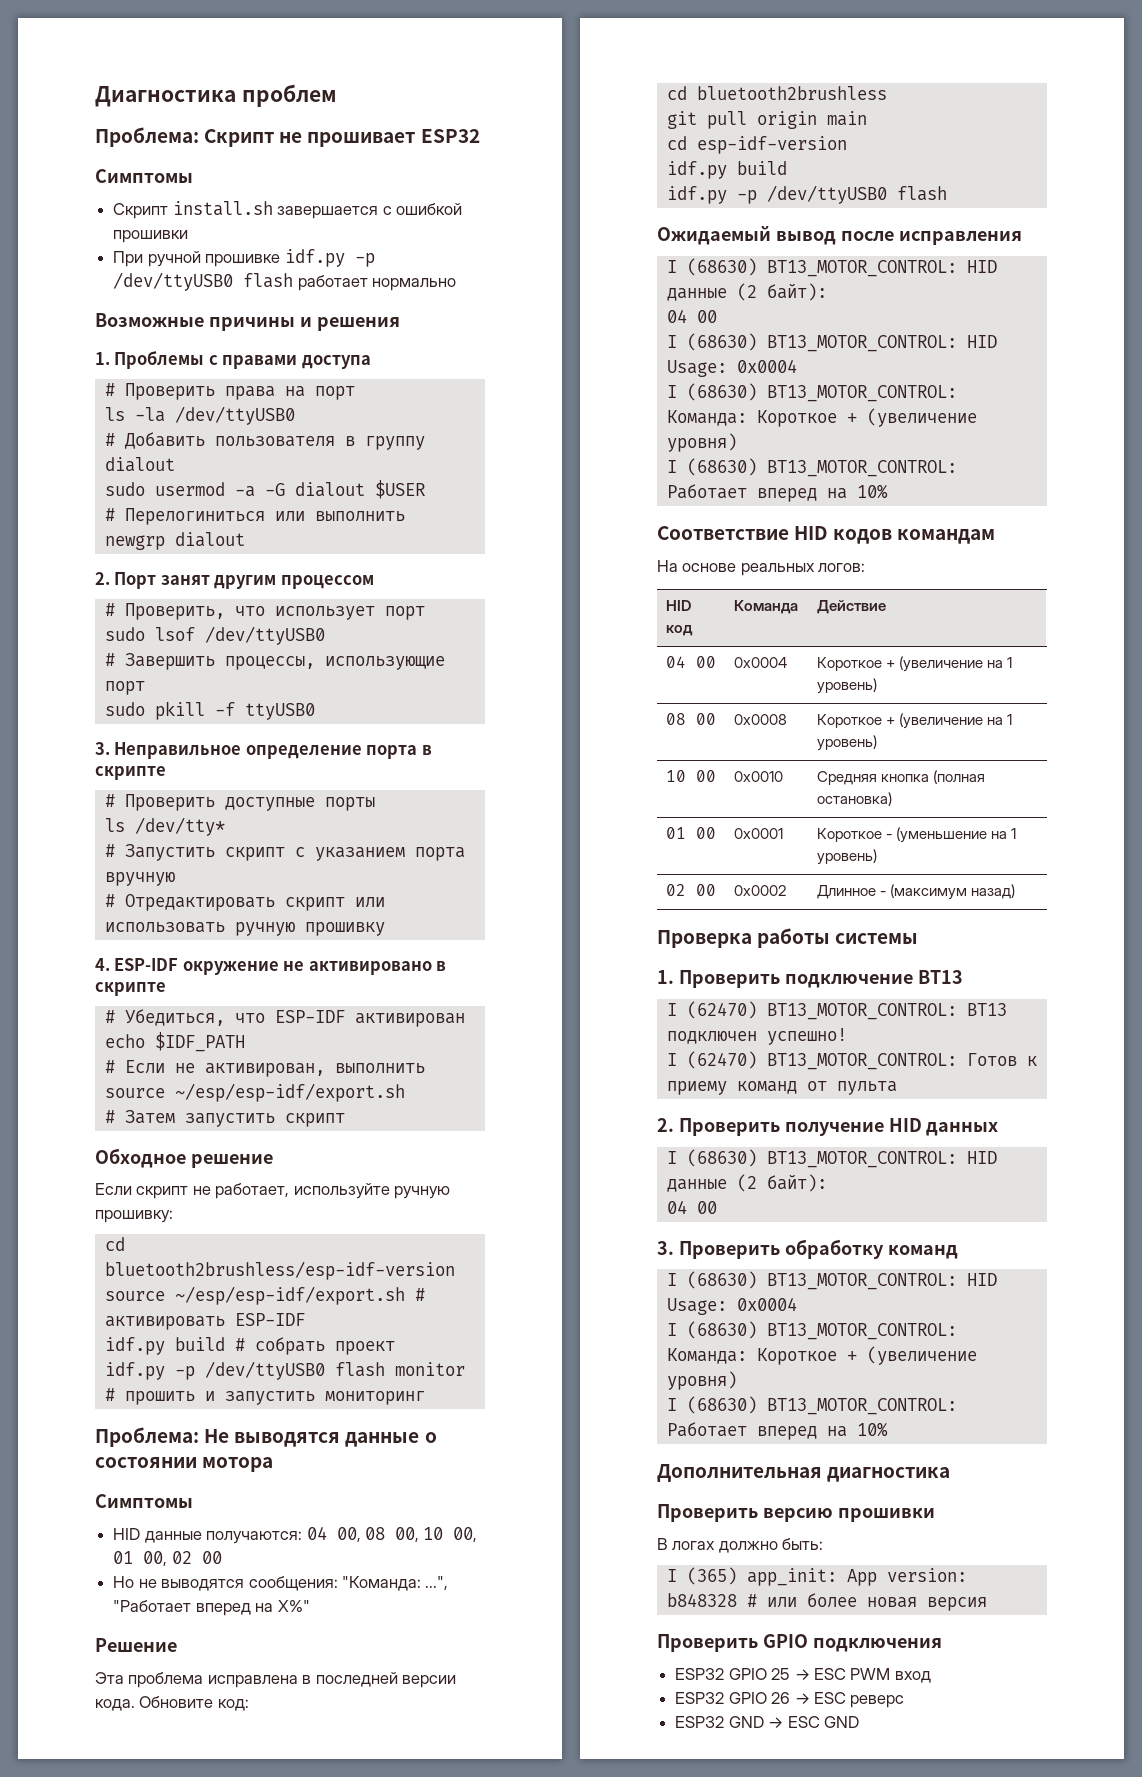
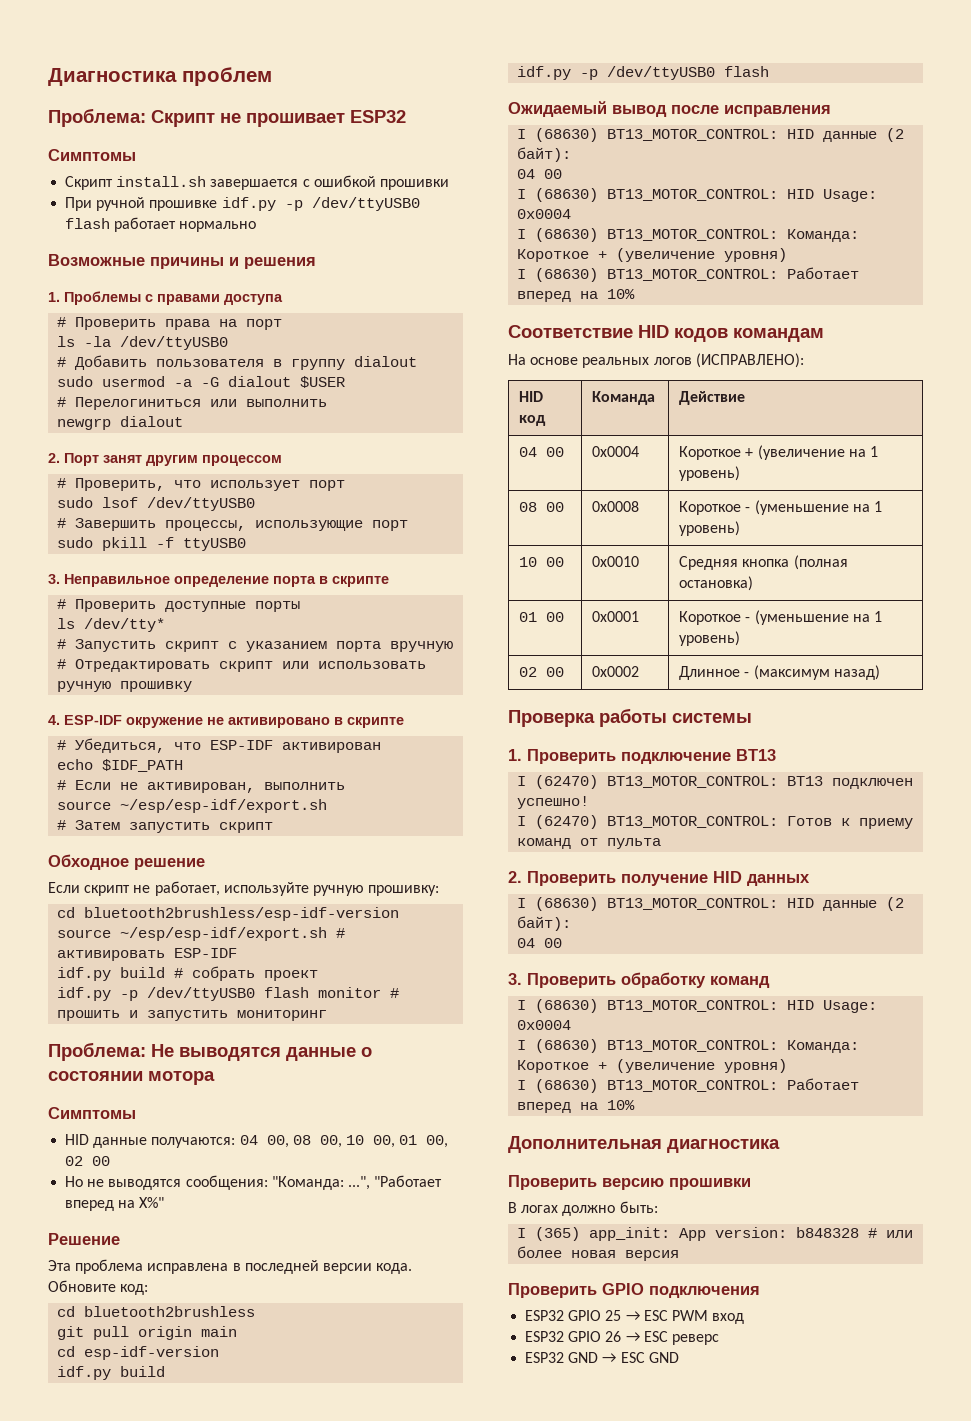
- На основе реальных логов:
+ На основе реальных логов (ИСПРАВЛЕНО):
- 08 00 | 0x0008 | Короткое + (увеличение на 1 уровень)
+ 08 00 | 0x0008 | Короткое - (уменьшение на 1 уровень)

